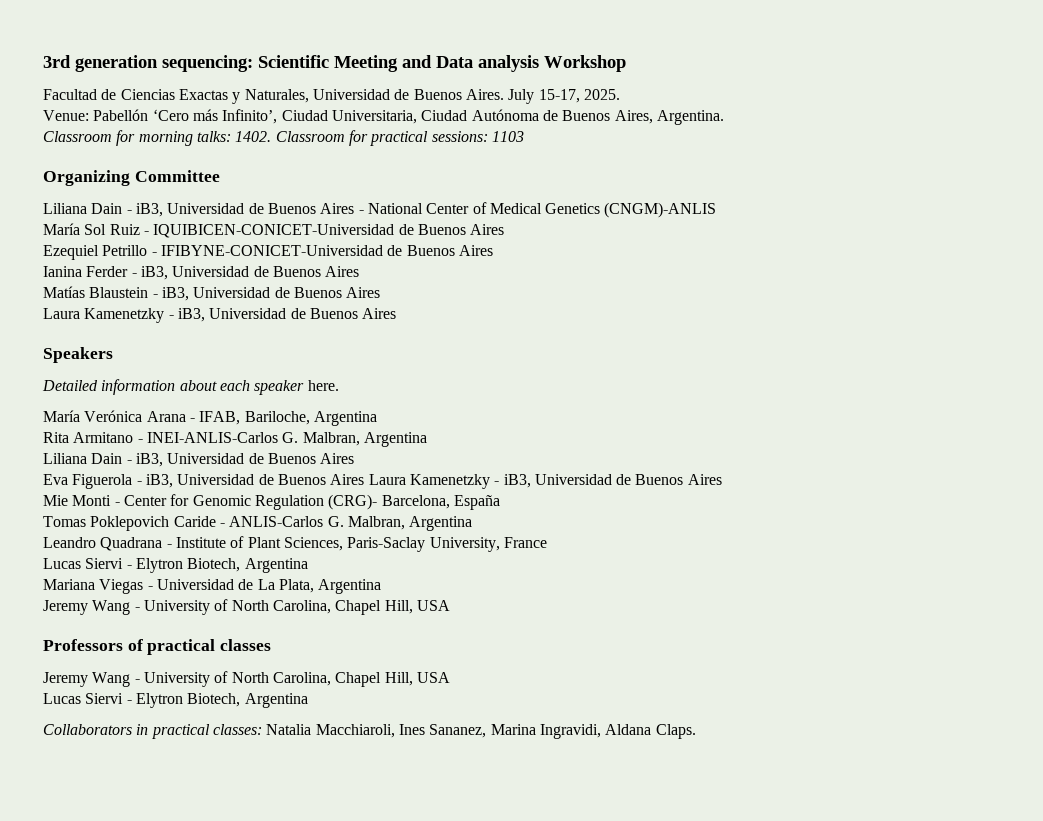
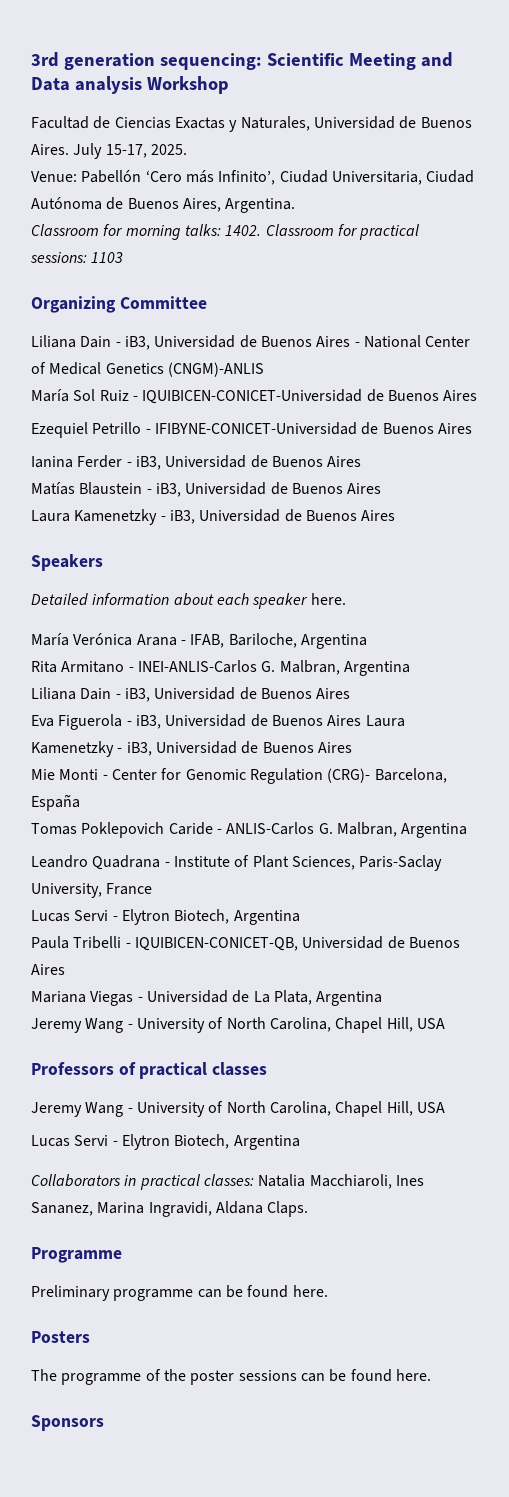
  Leandro Quadrana - Institute of Plant Sciences, Paris-Saclay University, France
- Lucas Siervi - Elytron Biotech, Argentina
+ Lucas Servi - Elytron Biotech, Argentina
+ Paula Tribelli - IQUIBICEN-CONICET-QB, Universidad de Buenos Aires
  Professors of practical classes
  Jeremy Wang - University of North Carolina, Chapel Hill, USA
- Lucas Siervi - Elytron Biotech, Argentina
+ Lucas Servi - Elytron Biotech, Argentina
+ Programme
+ Preliminary programme can be found here.
+ Posters
+ The programme of the poster sessions can be found here.
+ Sponsors

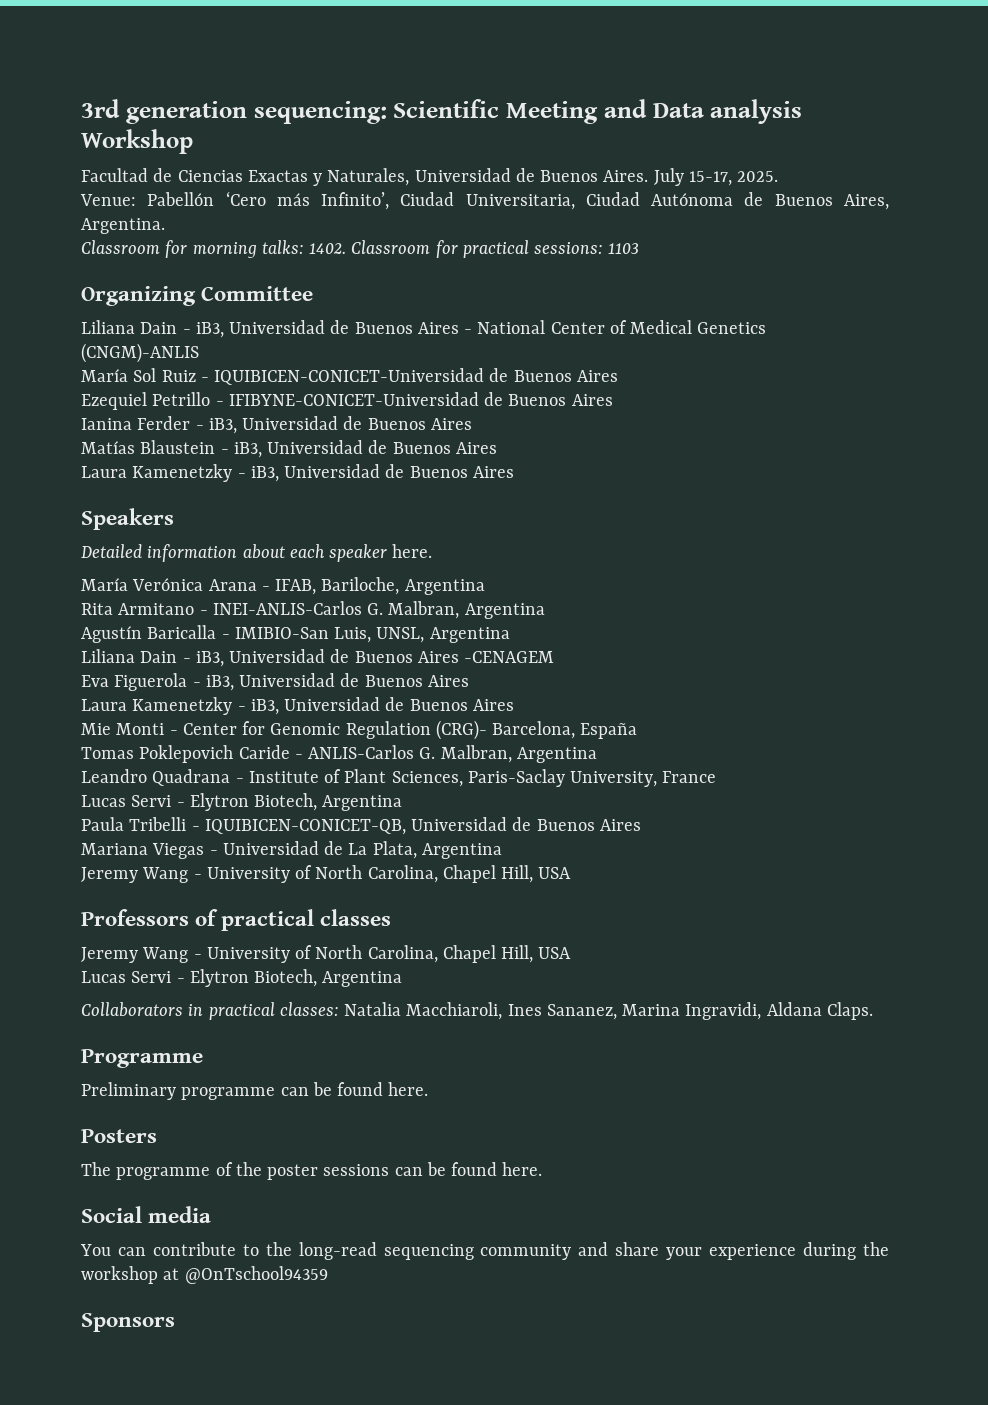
  Rita Armitano - INEI-ANLIS-Carlos G. Malbran, Argentina
- Liliana Dain - iB3, Universidad de Buenos Aires
+ Agustín Baricalla - IMIBIO-San Luis, UNSL, Argentina
+ Liliana Dain - iB3, Universidad de Buenos Aires -CENAGEM
- Eva Figuerola - iB3, Universidad de Buenos Aires Laura Kamenetzky - iB3, Universidad de Buenos Aires
+ Eva Figuerola - iB3, Universidad de Buenos Aires
+ Laura Kamenetzky - iB3, Universidad de Buenos Aires
+ Social media
+ You can contribute to the long-read sequencing community and share your experience during the workshop at @OnTschool94359

